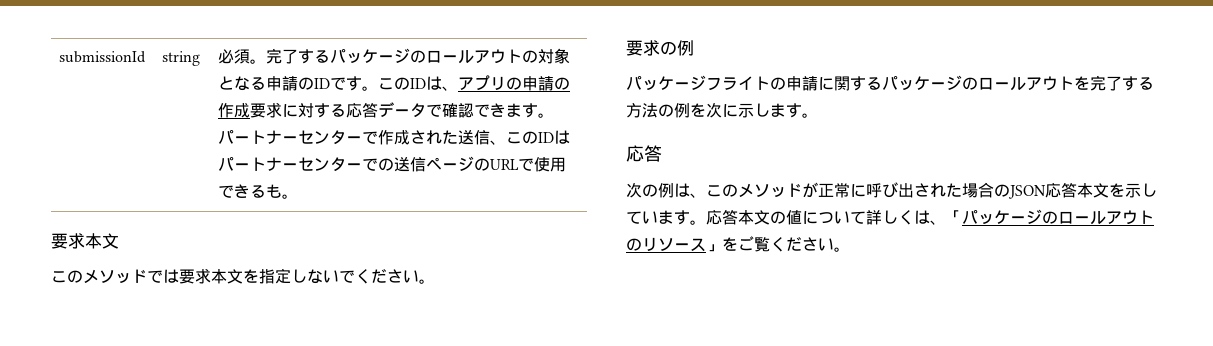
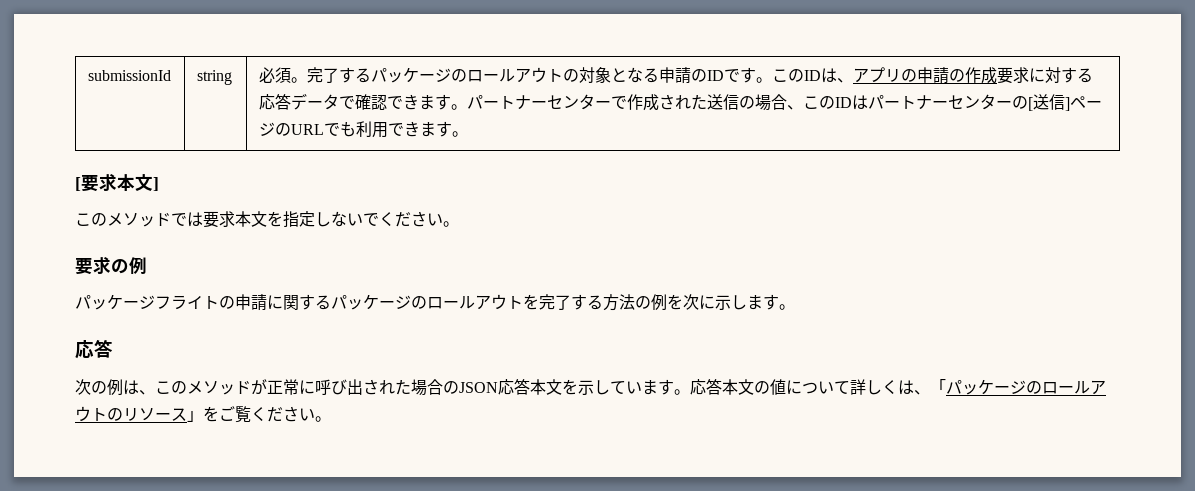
- パートナーセンターで作成された送信、このIDはパートナーセンターでの送信ページのURLで使用できるも。
- 要求本文
+ パートナーセンターで作成された送信の場合、このIDはパートナーセンターの[送信]ページのURLでも利用できます。
+ [要求本文]

